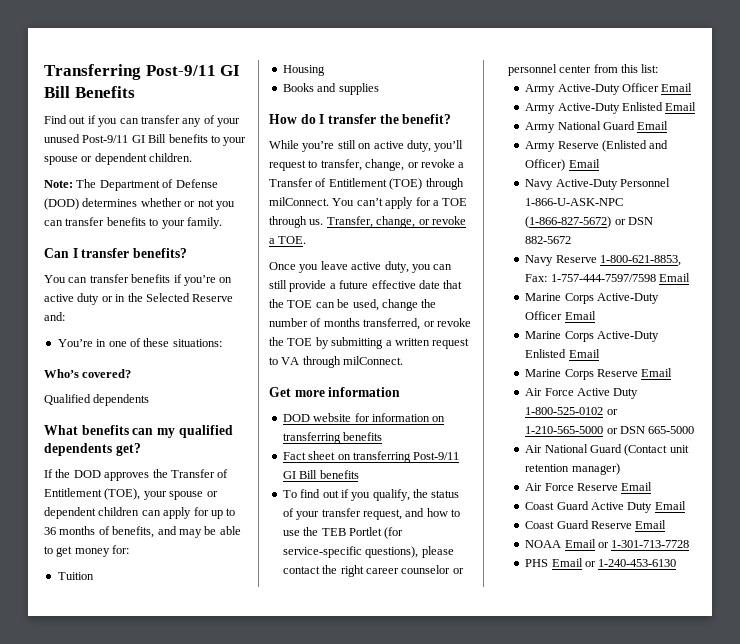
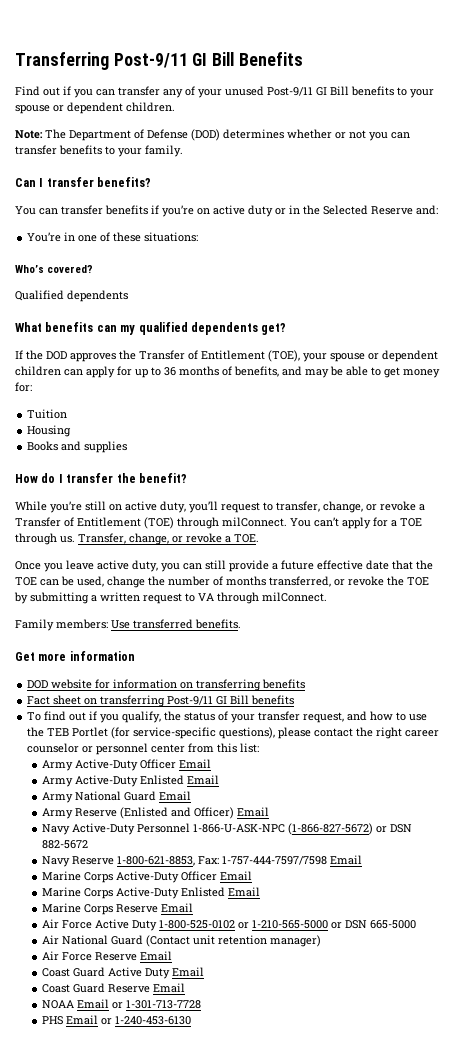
+ Family members: Use transferred benefits.

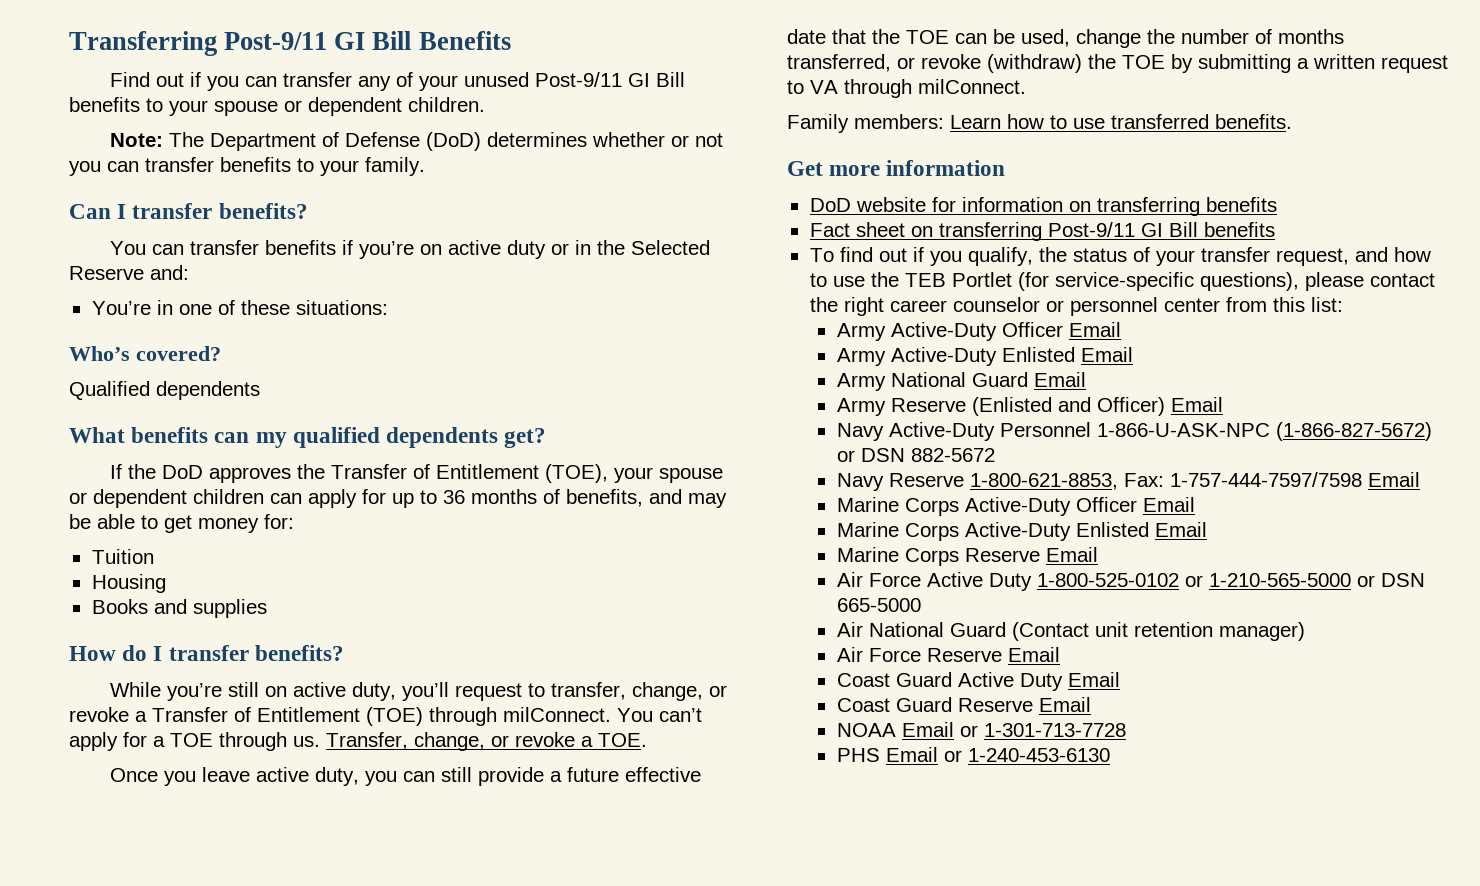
- Note: The Department of Defense (DOD) determines whether or not you can transfer benefits to your family.
+ Note: The Department of Defense (DoD) determines whether or not you can transfer benefits to your family.
- If the DOD approves the Transfer of Entitlement (TOE), your spouse or dependent children can apply for up to 36 months of benefits, and may be able to get money for:
+ If the DoD approves the Transfer of Entitlement (TOE), your spouse or dependent children can apply for up to 36 months of benefits, and may be able to get money for:
- How do I transfer the benefit?
+ How do I transfer benefits?
- Once you leave active duty, you can still provide a future effective date that the TOE can be used, change the number of months transferred, or revoke the TOE by submitting a written request to VA through milConnect.
+ Once you leave active duty, you can still provide a future effective date that the TOE can be used, change the number of months transferred, or revoke (withdraw) the TOE by submitting a written request to VA through milConnect.
- Family members: Use transferred benefits.
+ Family members: Learn how to use transferred benefits.
- DOD website for information on transferring benefits
+ DoD website for information on transferring benefits

